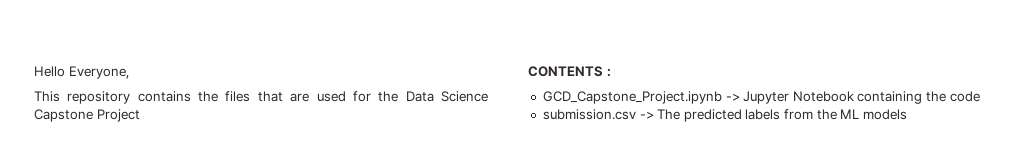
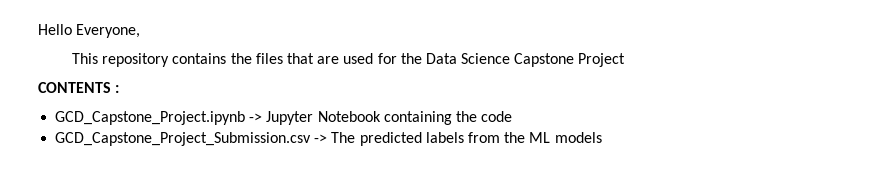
- submission.csv -> The predicted labels from the ML models
+ GCD_Capstone_Project_Submission.csv -> The predicted labels from the ML models

